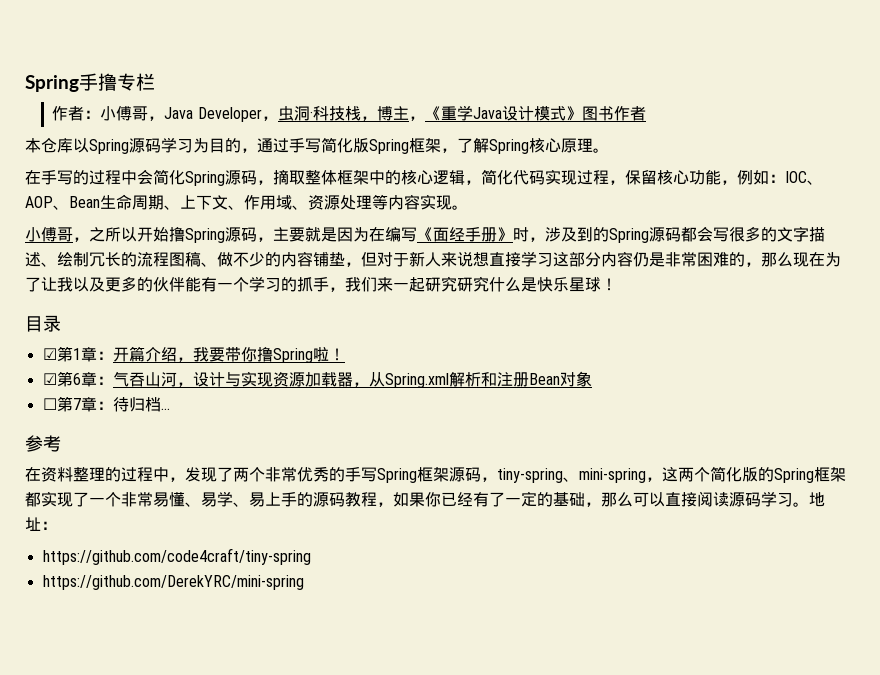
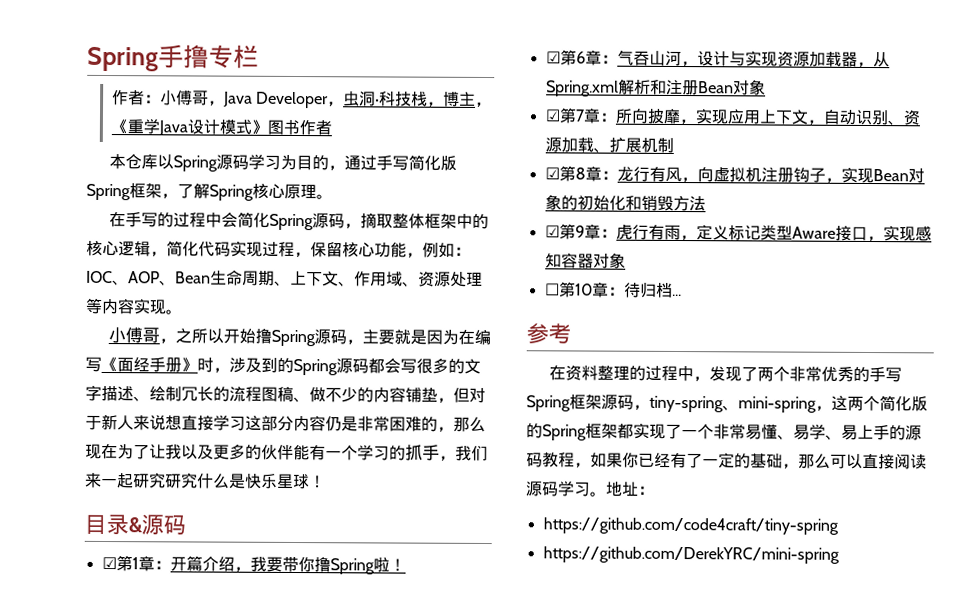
- 目录
+ 目录&源码
+ ☑第7章：所向披靡，实现应用上下文，自动识别、资源加载、扩展机制
+ ☑第8章：龙行有风，向虚拟机注册钩子，实现Bean对象的初始化和销毁方法
+ ☑第9章：虎行有雨，定义标记类型Aware接口，实现感知容器对象
- ☐第7章：待归档...
+ ☐第10章：待归档...

